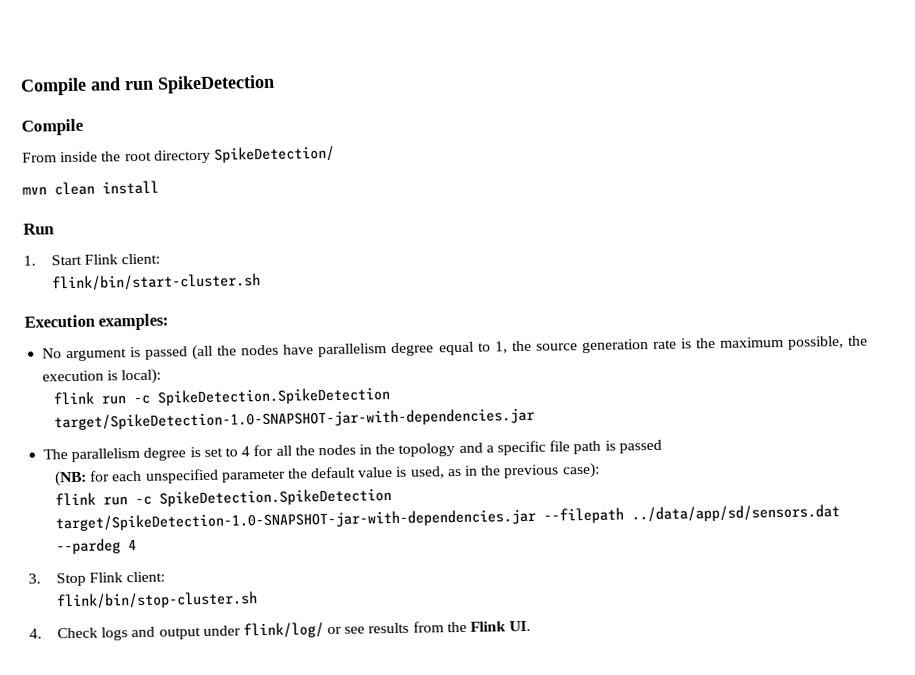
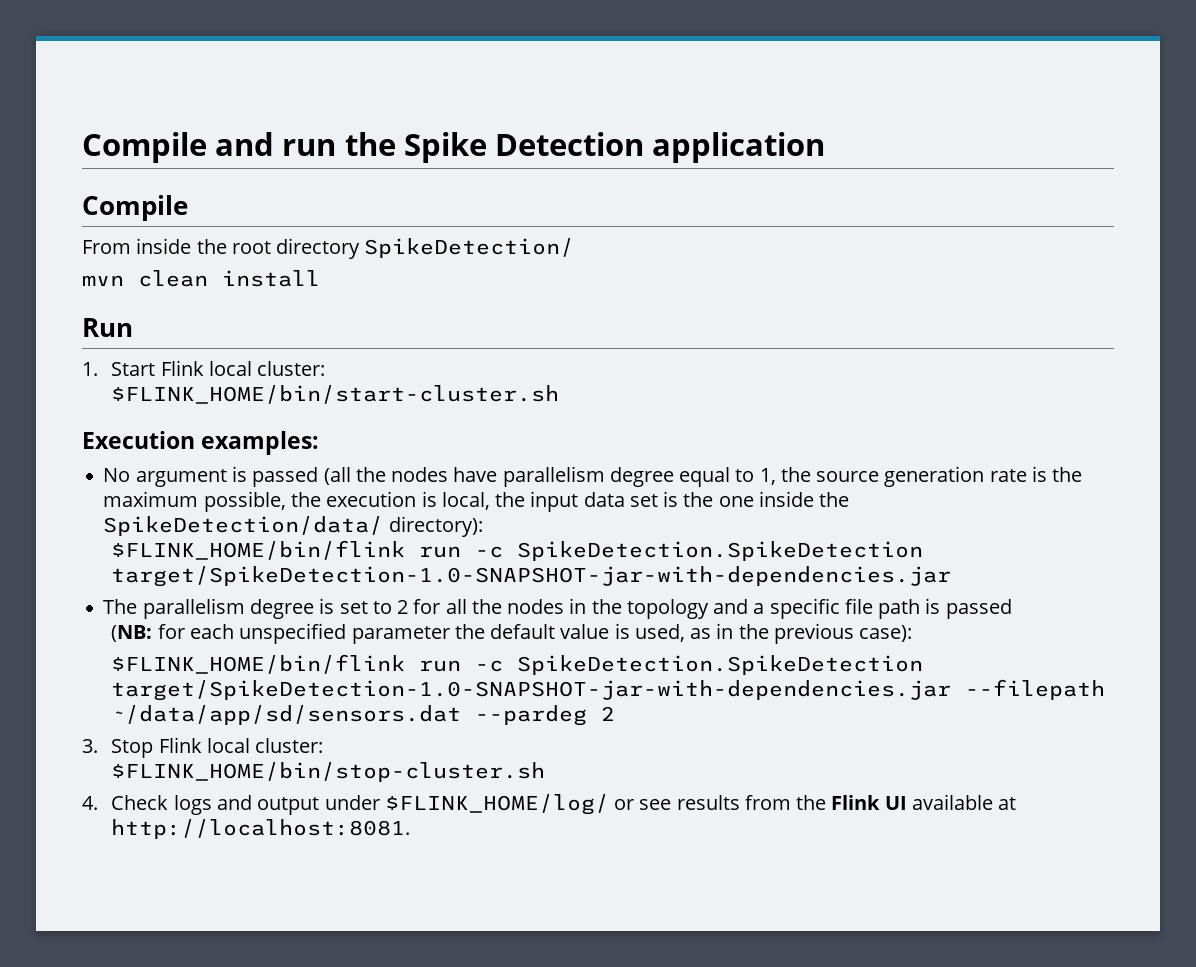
- Compile and run SpikeDetection
+ Compile and run the Spike Detection application
- 1. Start Flink client:
- flink/bin/start-cluster.sh
+ 1. Start Flink local cluster:
+ $FLINK_HOME/bin/start-cluster.sh
- No argument is passed (all the nodes have parallelism degree equal to 1, the source generation rate is the maximum possible, the execution is local):
- flink run -c SpikeDetection.SpikeDetection target/SpikeDetection-1.0-SNAPSHOT-jar-with-dependencies.jar
+ No argument is passed (all the nodes have parallelism degree equal to 1, the source generation rate is the maximum possible, the execution is local, the input data set is the one inside the SpikeDetection/data/ directory):
+ $FLINK_HOME/bin/flink run -c SpikeDetection.SpikeDetection target/SpikeDetection-1.0-SNAPSHOT-jar-with-dependencies.jar
- The parallelism degree is set to 4 for all the nodes in the topology and a specific file path is passed
+ The parallelism degree is set to 2 for all the nodes in the topology and a specific file path is passed
- flink run -c SpikeDetection.SpikeDetection target/SpikeDetection-1.0-SNAPSHOT-jar-with-dependencies.jar --filepath ../data/app/sd/sensors.dat --pardeg 4
+ $FLINK_HOME/bin/flink run -c SpikeDetection.SpikeDetection target/SpikeDetection-1.0-SNAPSHOT-jar-with-dependencies.jar --filepath ~/data/app/sd/sensors.dat --pardeg 2
- 3. Stop Flink client:
- flink/bin/stop-cluster.sh
+ 3. Stop Flink local cluster:
+ $FLINK_HOME/bin/stop-cluster.sh
- 4. Check logs and output under flink/log/ or see results from the Flink UI.
+ 4. Check logs and output under $FLINK_HOME/log/ or see results from the Flink UI available at http://localhost:8081.

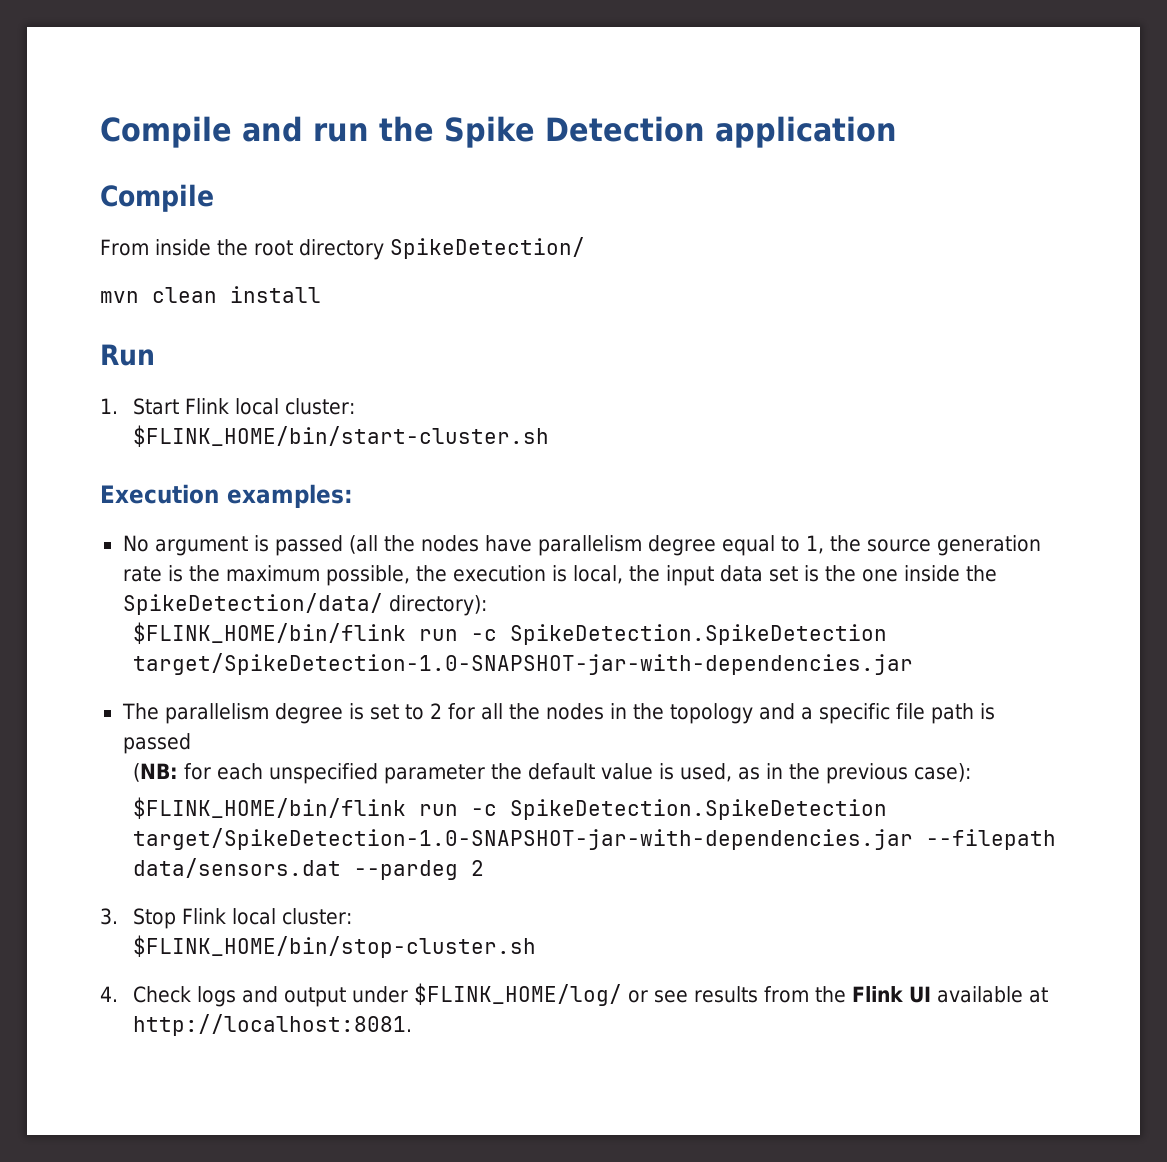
- $FLINK_HOME/bin/flink run -c SpikeDetection.SpikeDetection target/SpikeDetection-1.0-SNAPSHOT-jar-with-dependencies.jar --filepath ~/data/app/sd/sensors.dat --pardeg 2
+ $FLINK_HOME/bin/flink run -c SpikeDetection.SpikeDetection target/SpikeDetection-1.0-SNAPSHOT-jar-with-dependencies.jar --filepath data/sensors.dat --pardeg 2

